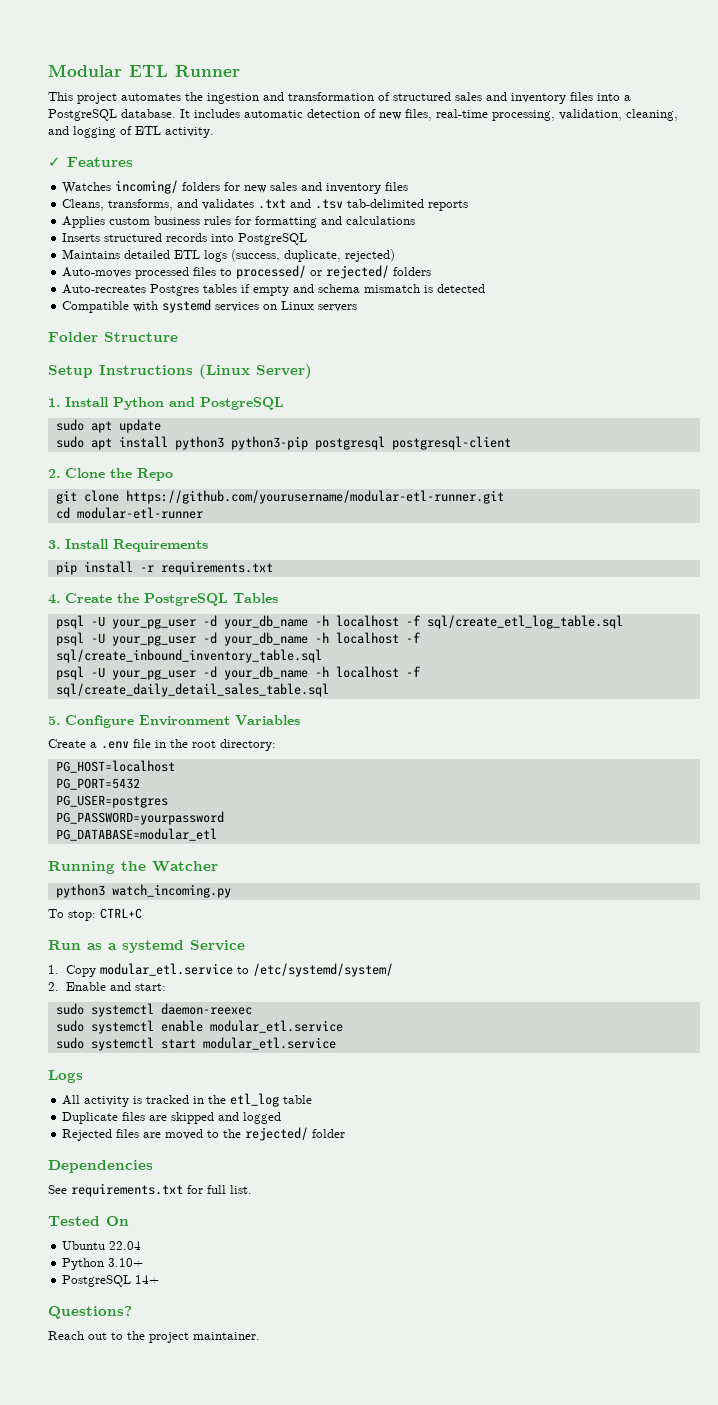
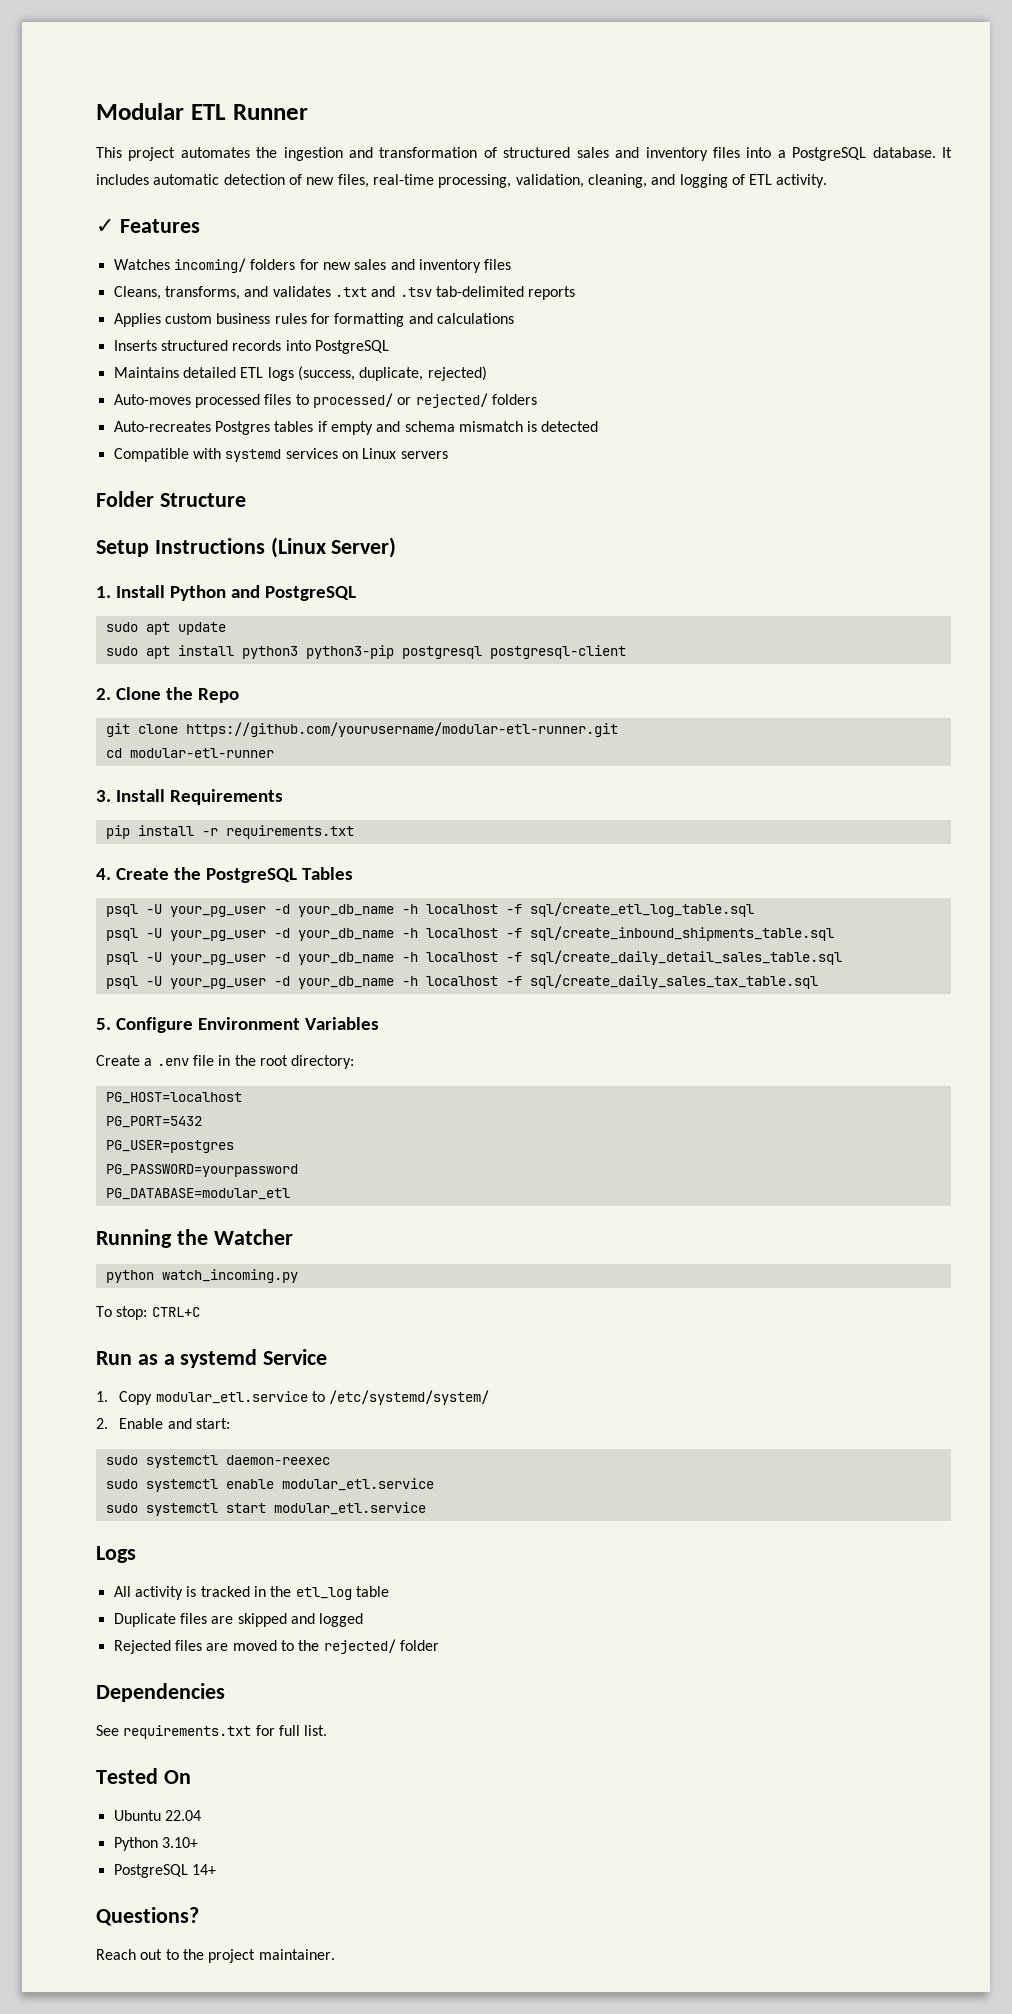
- psql -U your_pg_user -d your_db_name -h localhost -f sql/create_inbound_inventory_table.sql
+ psql -U your_pg_user -d your_db_name -h localhost -f sql/create_inbound_shipments_table.sql
+ psql -U your_pg_user -d your_db_name -h localhost -f sql/create_daily_sales_tax_table.sql
- python3 watch_incoming.py
+ python watch_incoming.py

